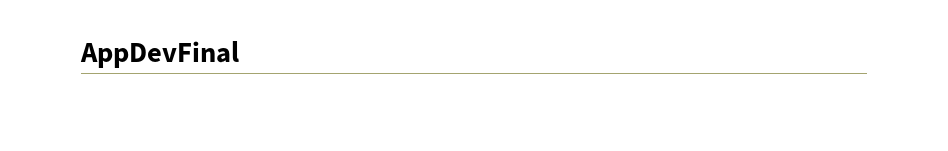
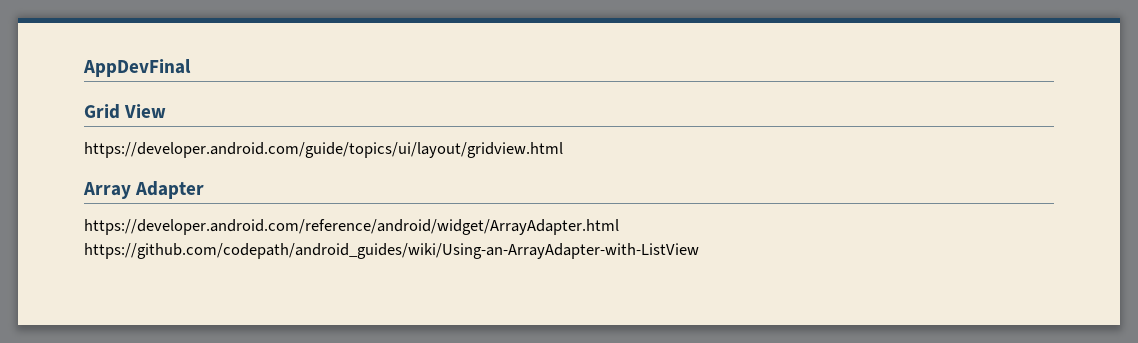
+ Grid View
+ https://developer.android.com/guide/topics/ui/layout/gridview.html
+ Array Adapter
+ https://developer.android.com/reference/android/widget/ArrayAdapter.html https://github.com/codepath/android_guides/wiki/Using-an-ArrayAdapter-with-ListView

